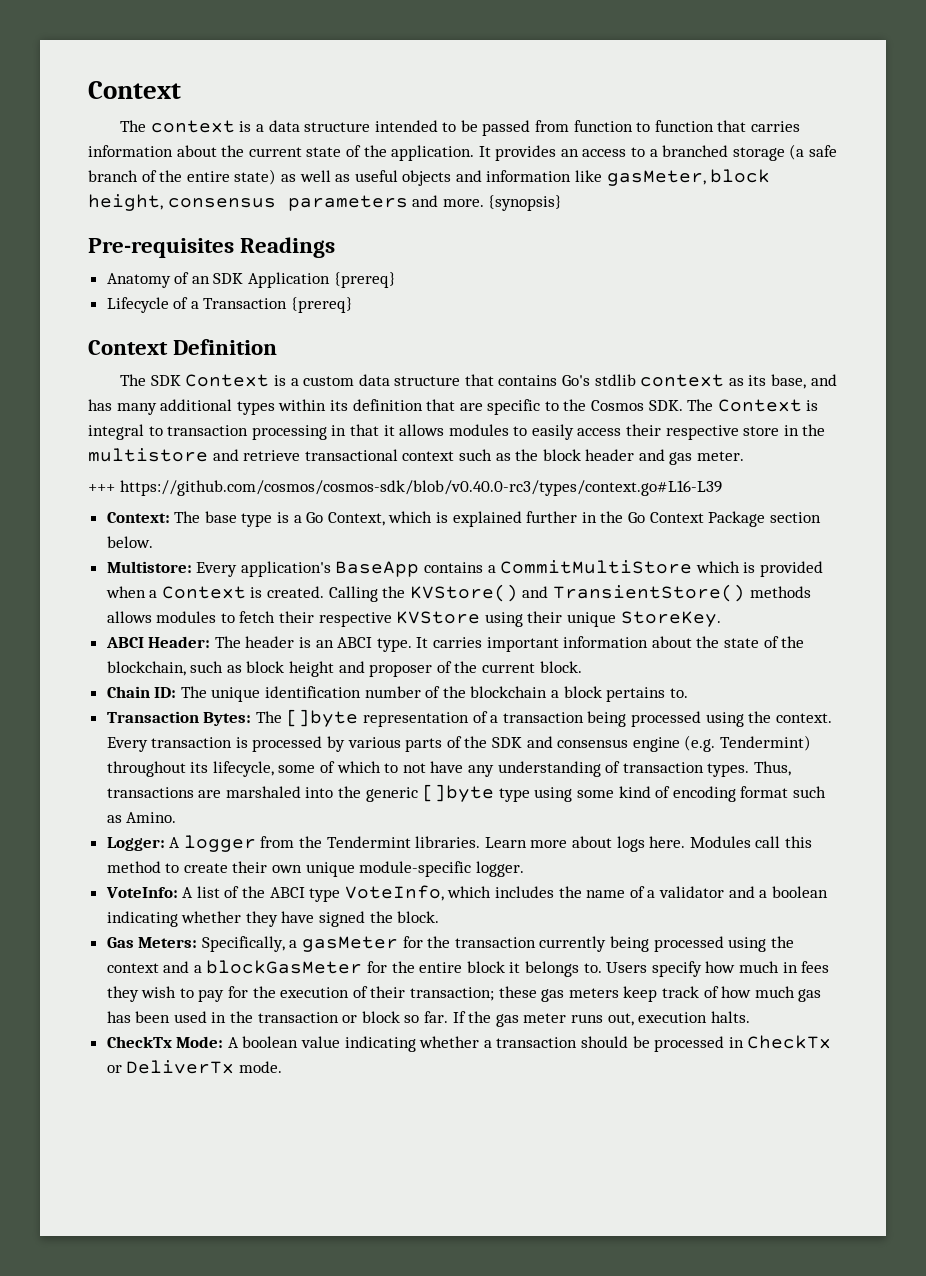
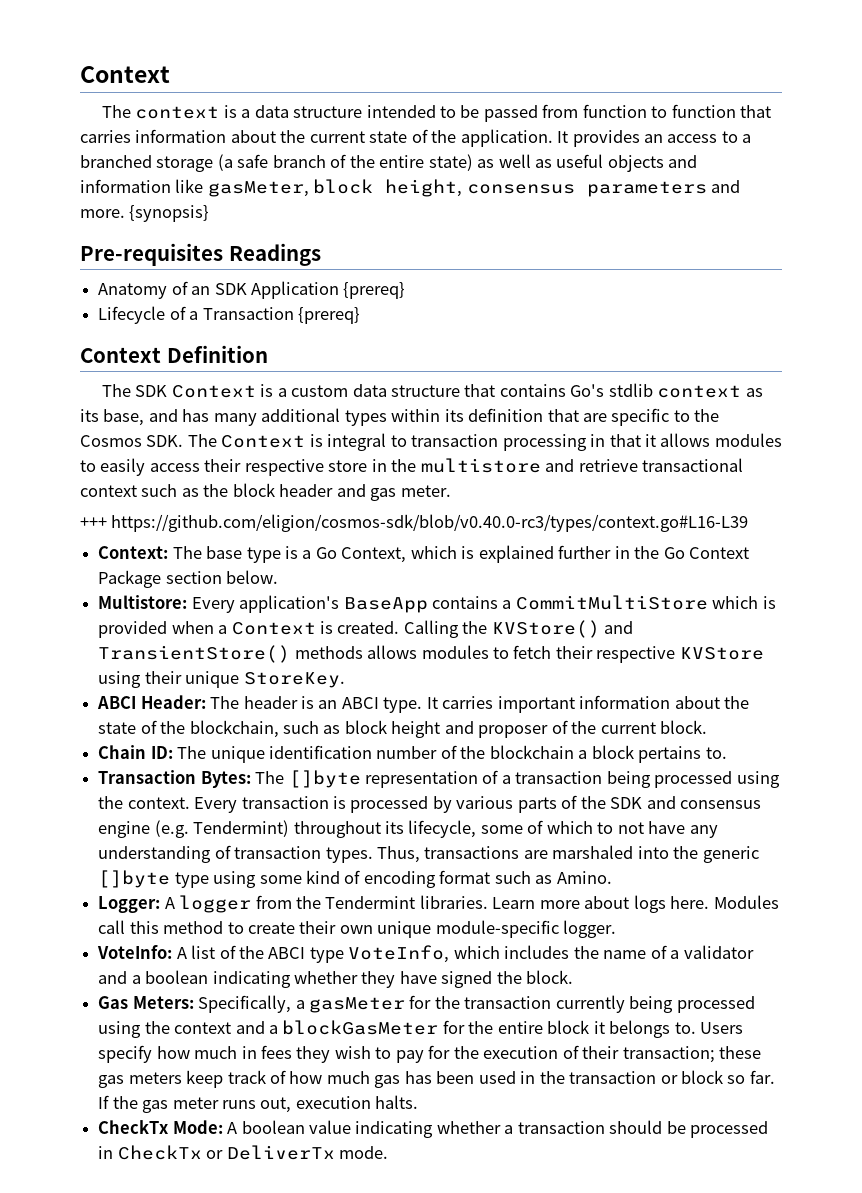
- +++ https://github.com/cosmos/cosmos-sdk/blob/v0.40.0-rc3/types/context.go#L16-L39
+ +++ https://github.com/eligion/cosmos-sdk/blob/v0.40.0-rc3/types/context.go#L16-L39

